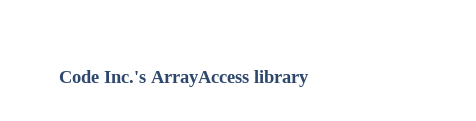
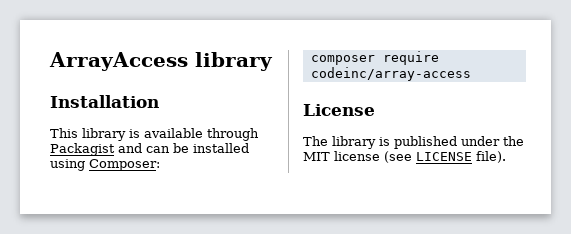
- Code Inc.'s ArrayAccess library
+ ArrayAccess library
+ Installation
+ This library is available through Packagist and can be installed using Composer:
+ composer require codeinc/array-access
+ License
+ The library is published under the MIT license (see LICENSE file).

